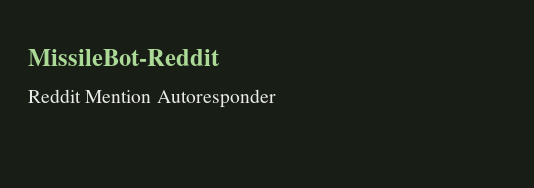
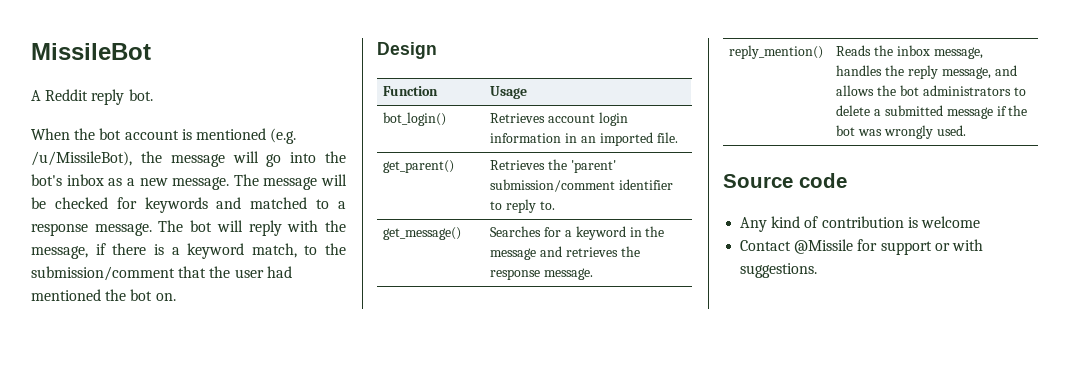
- MissileBot-Reddit
- Reddit Mention Autoresponder
+ MissileBot
+ A Reddit reply bot.
+ When the bot account is mentioned (e.g. /u/MissileBot), the message will go into the bot's inbox as a new message. The message will be checked for keywords and matched to a response message. The bot will reply with the message, if there is a keyword match, to the submission/comment that the user had mentioned the bot on.
+ Design
+ Function | Usage
+ bot_login() | Retrieves account login information in an imported file.
+ get_parent() | Retrieves the 'parent' submission/comment identifier to reply to.
+ get_message() | Searches for a keyword in the message and retrieves the response message.
+ reply_mention() | Reads the inbox message, handles the reply message, and allows the bot administrators to delete a submitted message if the bot was wrongly used.
+ Source code
+ Any kind of contribution is welcome
+ Contact @Missile for support or with suggestions.

